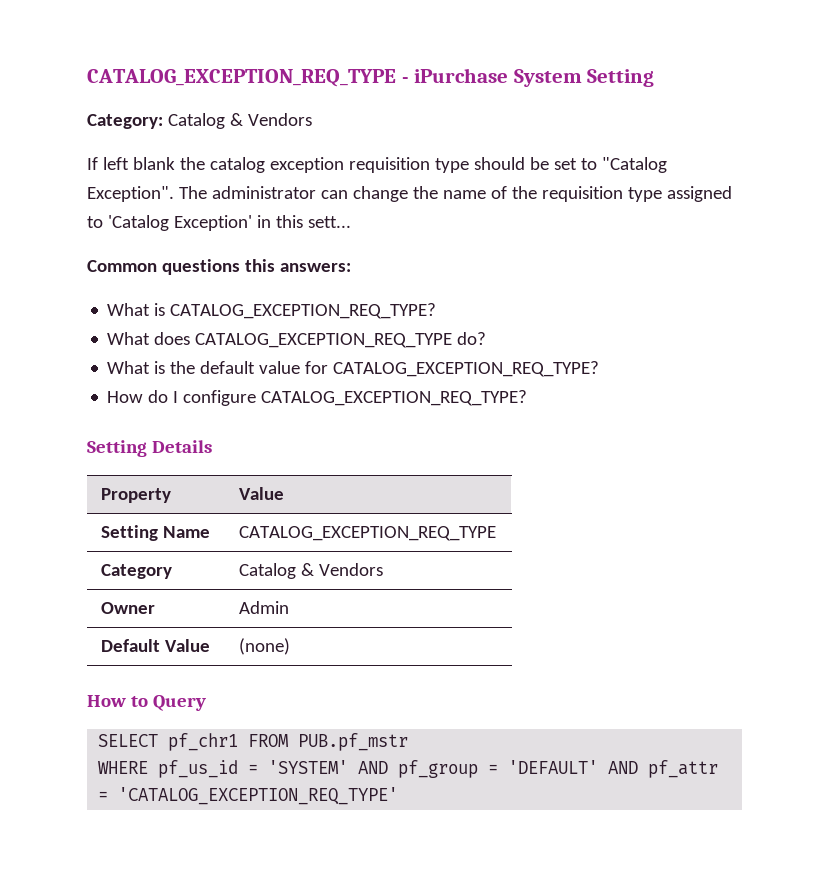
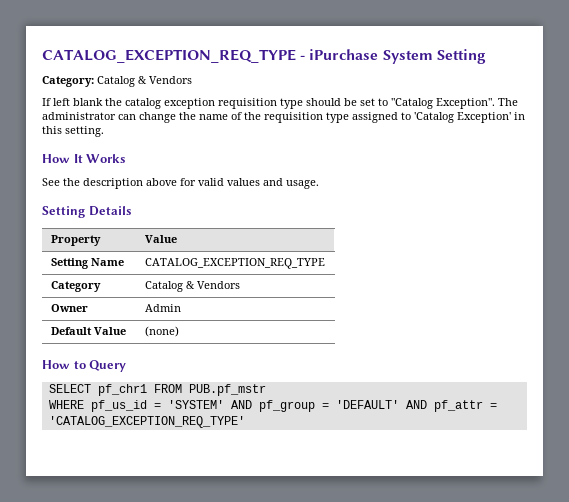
- The administrator can change the name of the requisition type assigned to 'Catalog Exception' in this sett...
- Common questions this answers:
- What is CATALOG_EXCEPTION_REQ_TYPE?
- What does CATALOG_EXCEPTION_REQ_TYPE do?
- What is the default value for CATALOG_EXCEPTION_REQ_TYPE?
- How do I configure CATALOG_EXCEPTION_REQ_TYPE?
+ The administrator can change the name of the requisition type assigned to 'Catalog Exception' in this setting.
+ How It Works
+ See the description above for valid values and usage.

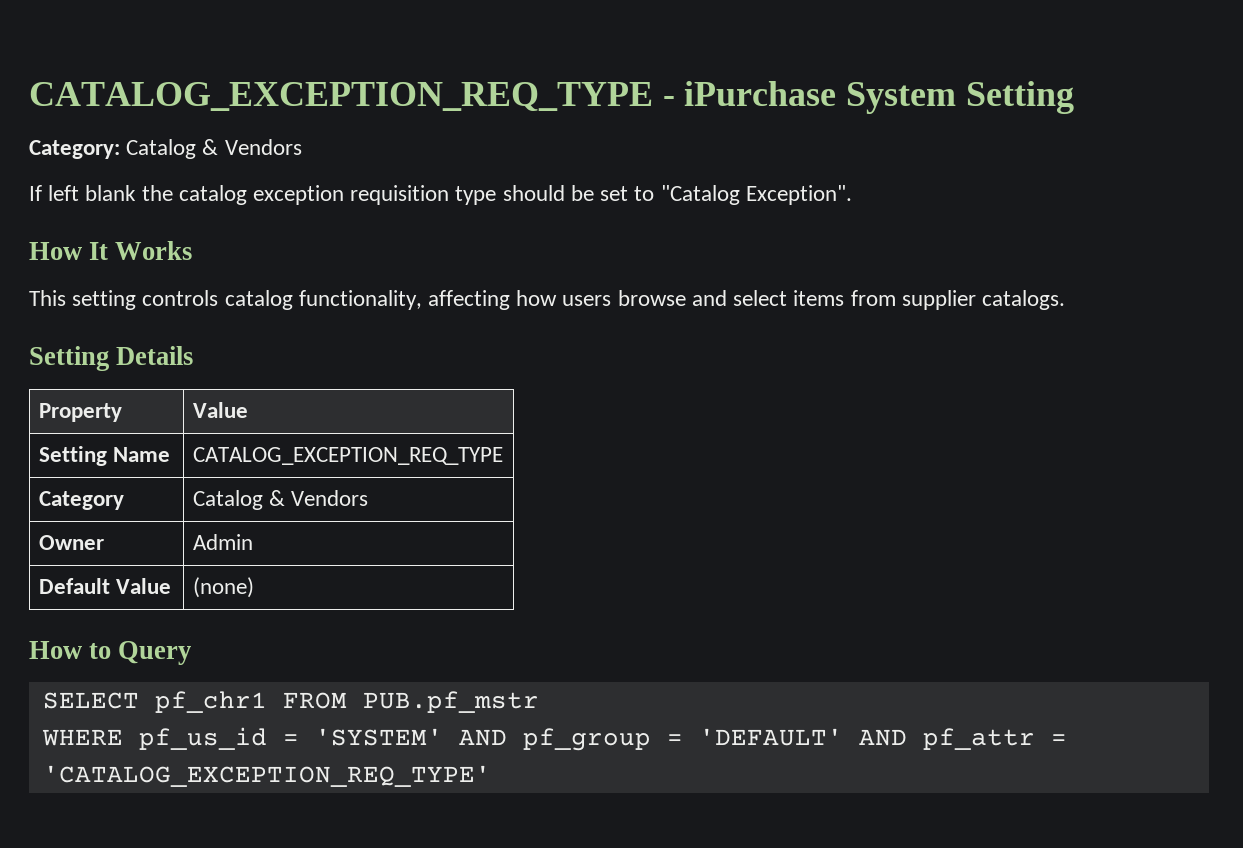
- If left blank the catalog exception requisition type should be set to "Catalog Exception". The administrator can change the name of the requisition type assigned to 'Catalog Exception' in this setting.
+ If left blank the catalog exception requisition type should be set to "Catalog Exception".
  How It Works
- See the description above for valid values and usage.
+ This setting controls catalog functionality, affecting how users browse and select items from supplier catalogs.

